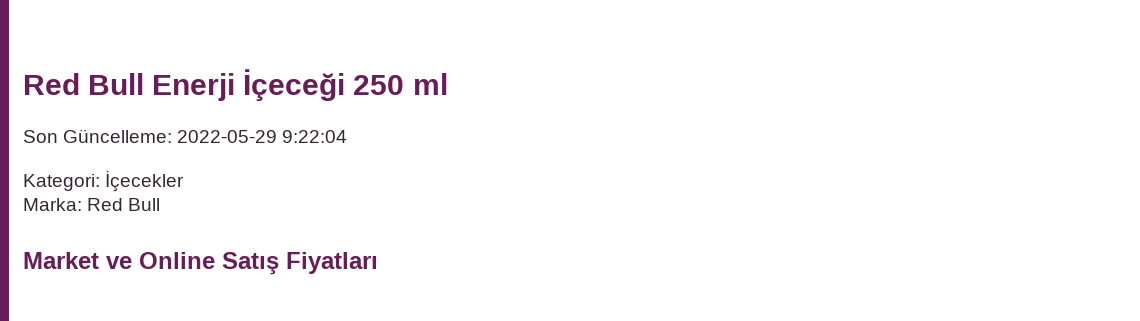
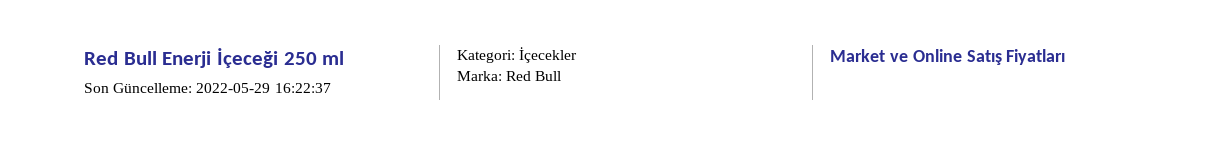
- Son Güncelleme: 2022-05-29 9:22:04
+ Son Güncelleme: 2022-05-29 16:22:37

